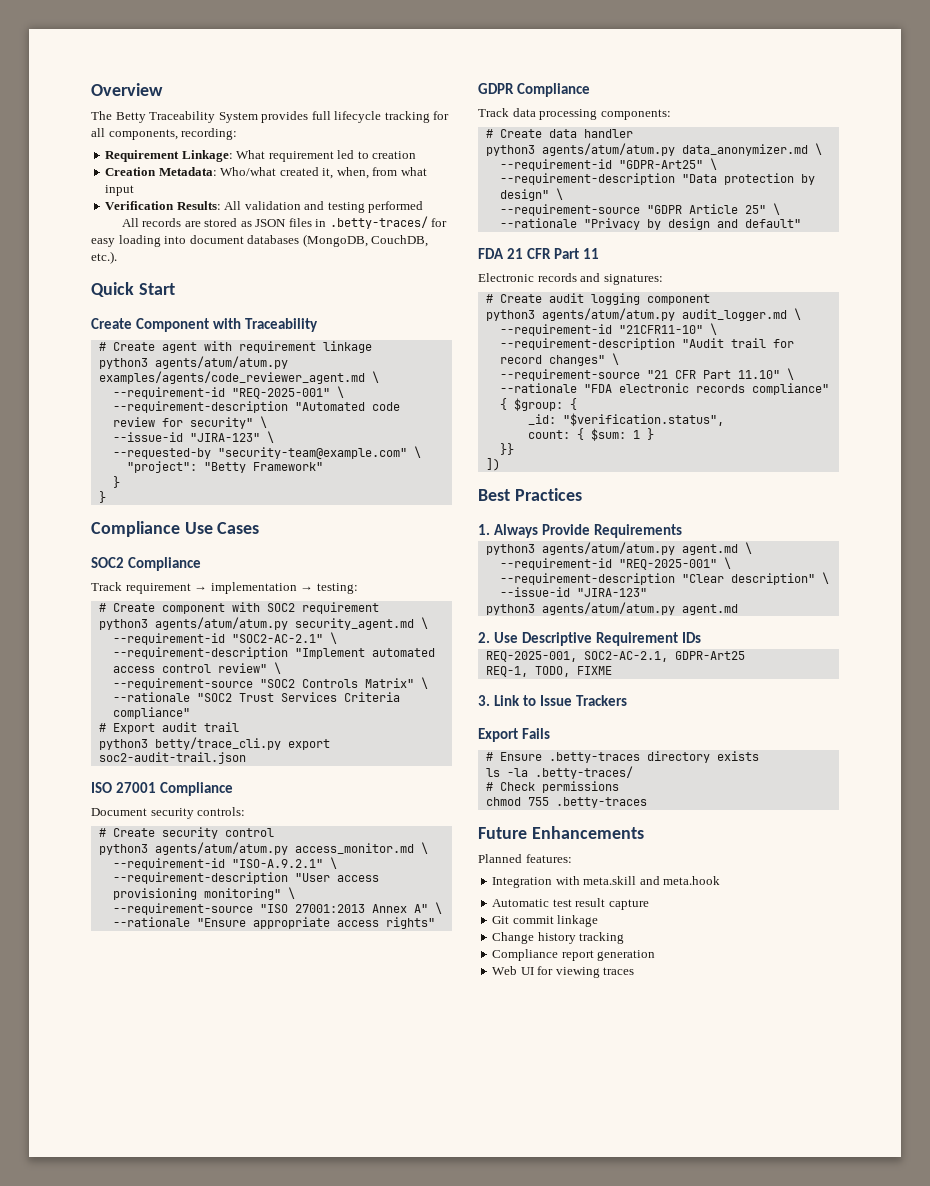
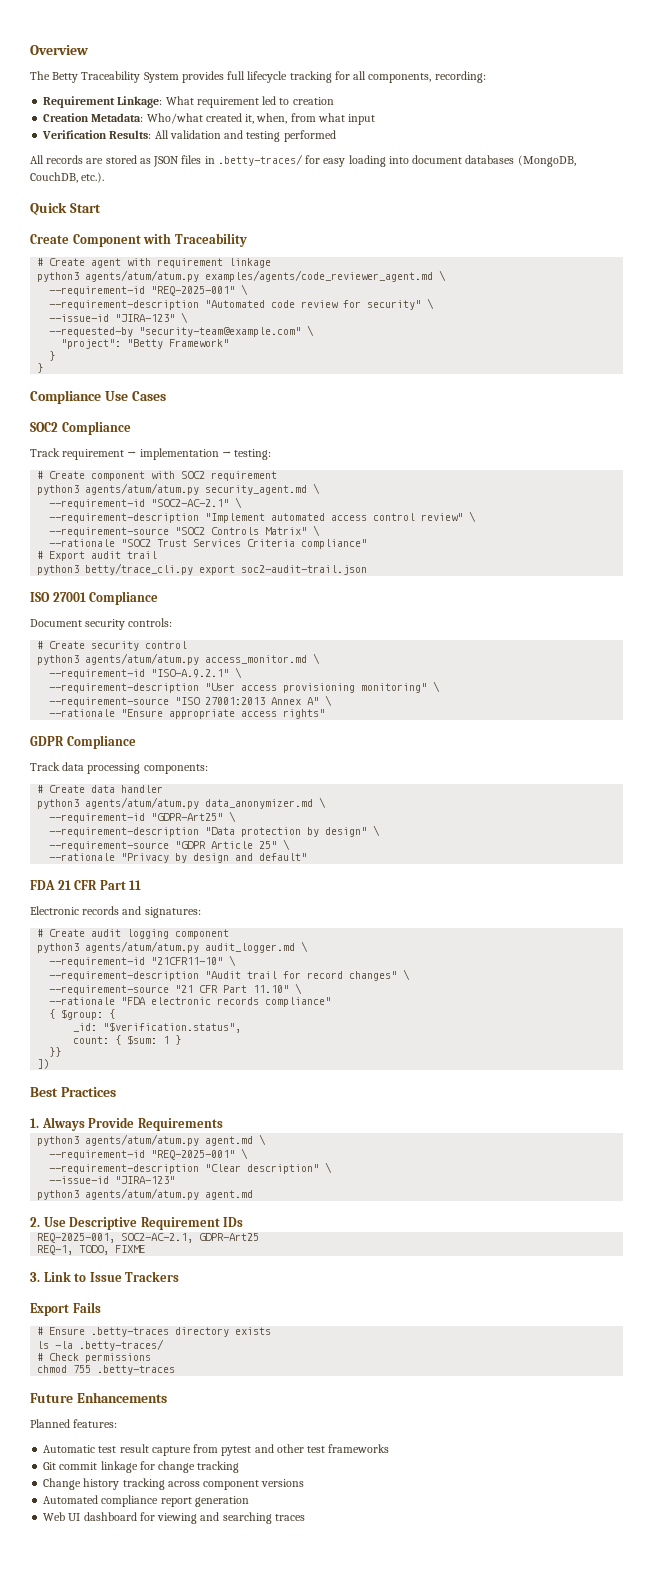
- Integration with meta.skill and meta.hook
- Automatic test result capture
+ Automatic test result capture from pytest and other test frameworks
- Git commit linkage
+ Git commit linkage for change tracking
- Change history tracking
- Compliance report generation
+ Change history tracking across component versions
+ Automated compliance report generation
- Web UI for viewing traces
+ Web UI dashboard for viewing and searching traces

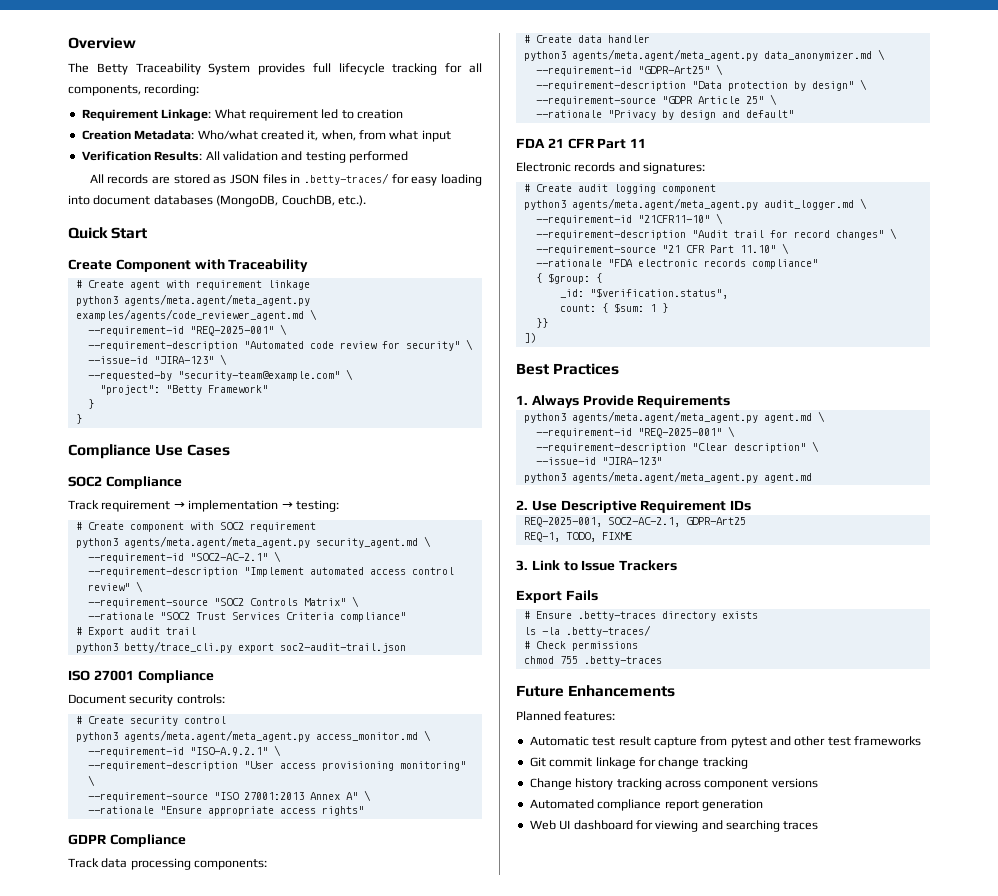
- python3 agents/atum/atum.py examples/agents/code_reviewer_agent.md \
+ python3 agents/meta.agent/meta_agent.py examples/agents/code_reviewer_agent.md \
- python3 agents/atum/atum.py security_agent.md \
+ python3 agents/meta.agent/meta_agent.py security_agent.md \
- python3 agents/atum/atum.py access_monitor.md \
+ python3 agents/meta.agent/meta_agent.py access_monitor.md \
- python3 agents/atum/atum.py data_anonymizer.md \
+ python3 agents/meta.agent/meta_agent.py data_anonymizer.md \
- python3 agents/atum/atum.py audit_logger.md \
+ python3 agents/meta.agent/meta_agent.py audit_logger.md \
- python3 agents/atum/atum.py agent.md \
+ python3 agents/meta.agent/meta_agent.py agent.md \
  --requirement-description "Clear description" \
  --issue-id "JIRA-123"
- python3 agents/atum/atum.py agent.md
+ python3 agents/meta.agent/meta_agent.py agent.md

